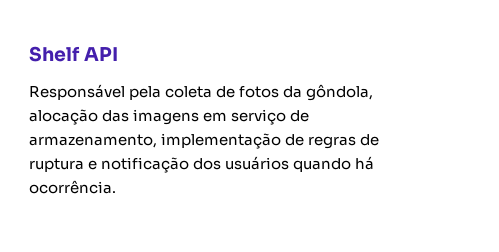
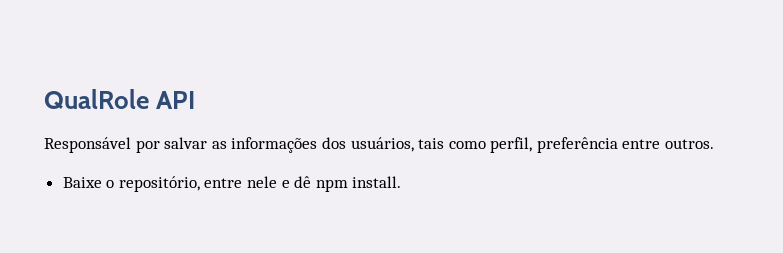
- Shelf API
+ QualRole API
- Responsável pela coleta de fotos da gôndola, alocação das imagens em serviço de armazenamento, implementação de regras de ruptura e notificação dos usuários quando há ocorrência.
+ Responsável por salvar as informações dos usuários, tais como perfil, preferência entre outros.
+ Baixe o repositório, entre nele e dê npm install.

